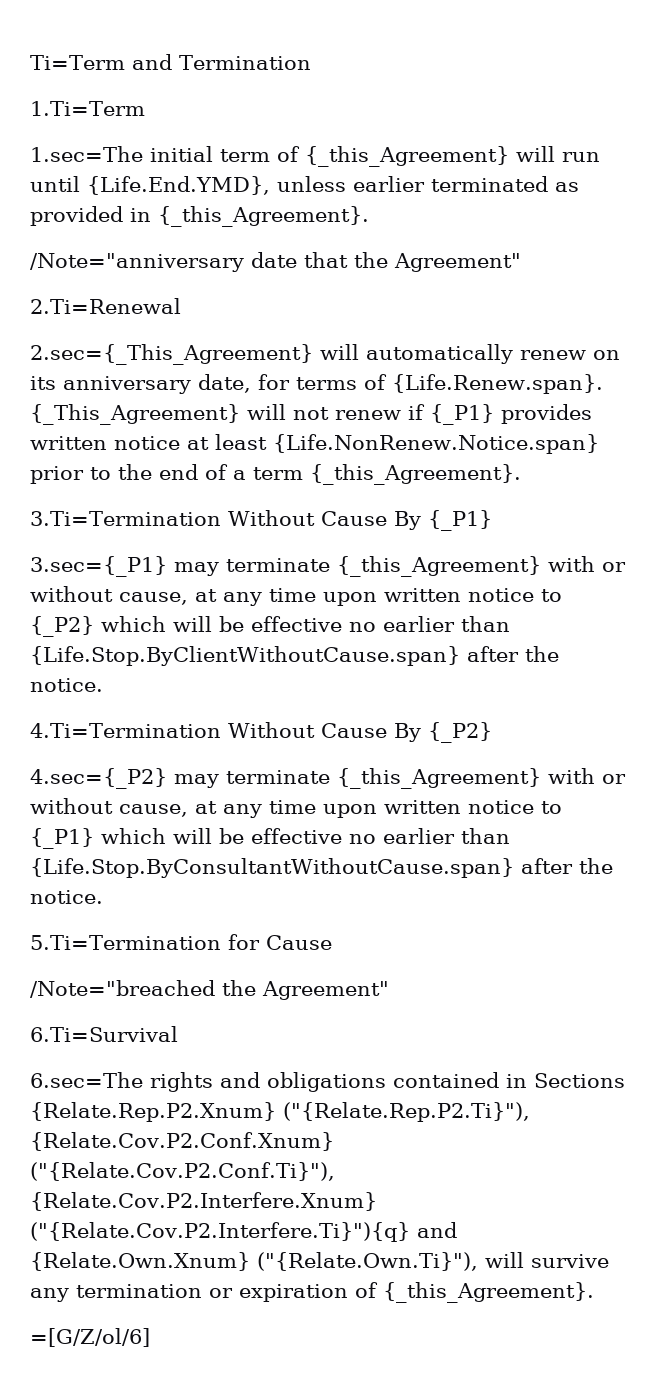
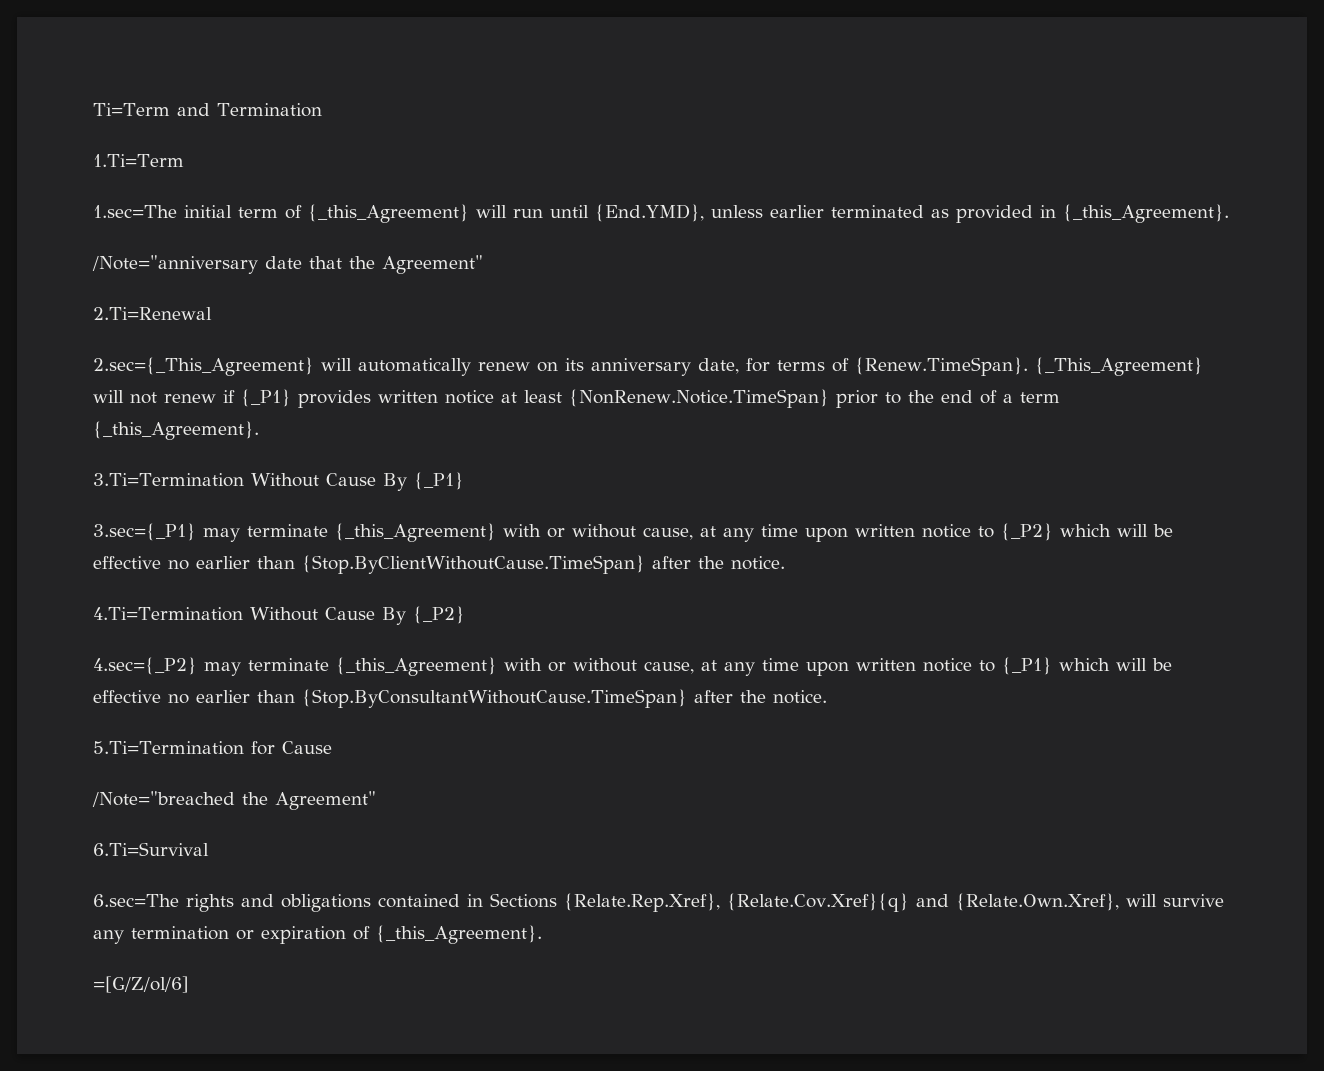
- 1.sec=The initial term of {_this_Agreement} will run until {Life.End.YMD}, unless earlier terminated as provided in {_this_Agreement}.
+ 1.sec=The initial term of {_this_Agreement} will run until {End.YMD}, unless earlier terminated as provided in {_this_Agreement}.
- 2.sec={_This_Agreement} will automatically renew on its anniversary date, for terms of {Life.Renew.span}. {_This_Agreement} will not renew if {_P1} provides written notice at least {Life.NonRenew.Notice.span} prior to the end of a term {_this_Agreement}.
+ 2.sec={_This_Agreement} will automatically renew on its anniversary date, for terms of {Renew.TimeSpan}. {_This_Agreement} will not renew if {_P1} provides written notice at least {NonRenew.Notice.TimeSpan} prior to the end of a term {_this_Agreement}.
- 3.sec={_P1} may terminate {_this_Agreement} with or without cause, at any time upon written notice to {_P2} which will be effective no earlier than {Life.Stop.ByClientWithoutCause.span} after the notice.
+ 3.sec={_P1} may terminate {_this_Agreement} with or without cause, at any time upon written notice to {_P2} which will be effective no earlier than {Stop.ByClientWithoutCause.TimeSpan} after the notice.
- 4.sec={_P2} may terminate {_this_Agreement} with or without cause, at any time upon written notice to {_P1} which will be effective no earlier than {Life.Stop.ByConsultantWithoutCause.span} after the notice.
+ 4.sec={_P2} may terminate {_this_Agreement} with or without cause, at any time upon written notice to {_P1} which will be effective no earlier than {Stop.ByConsultantWithoutCause.TimeSpan} after the notice.
- 6.sec=The rights and obligations contained in Sections {Relate.Rep.P2.Xnum} ("{Relate.Rep.P2.Ti}"), {Relate.Cov.P2.Conf.Xnum} ("{Relate.Cov.P2.Conf.Ti}"), {Relate.Cov.P2.Interfere.Xnum} ("{Relate.Cov.P2.Interfere.Ti}"){q} and {Relate.Own.Xnum} ("{Relate.Own.Ti}"), will survive any termination or expiration of {_this_Agreement}.
+ 6.sec=The rights and obligations contained in Sections {Relate.Rep.Xref}, {Relate.Cov.Xref}{q} and {Relate.Own.Xref}, will survive any termination or expiration of {_this_Agreement}.

